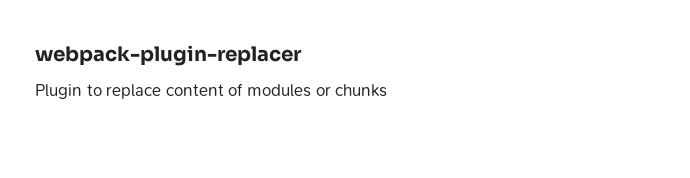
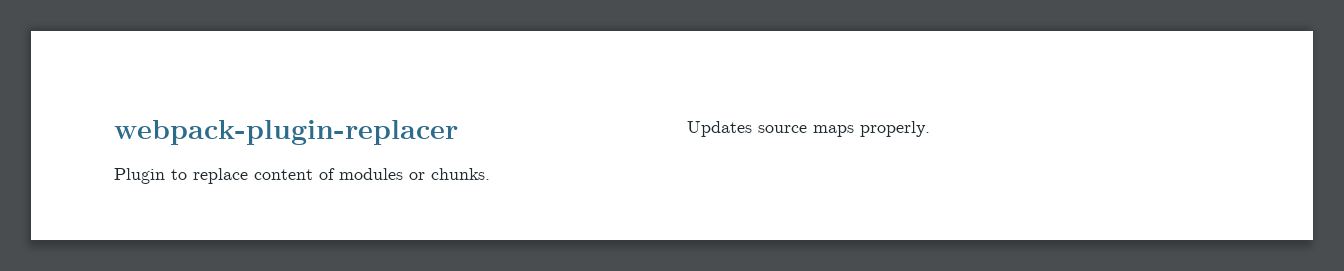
- Plugin to replace content of modules or chunks
+ Plugin to replace content of modules or chunks.
+ Updates source maps properly.

